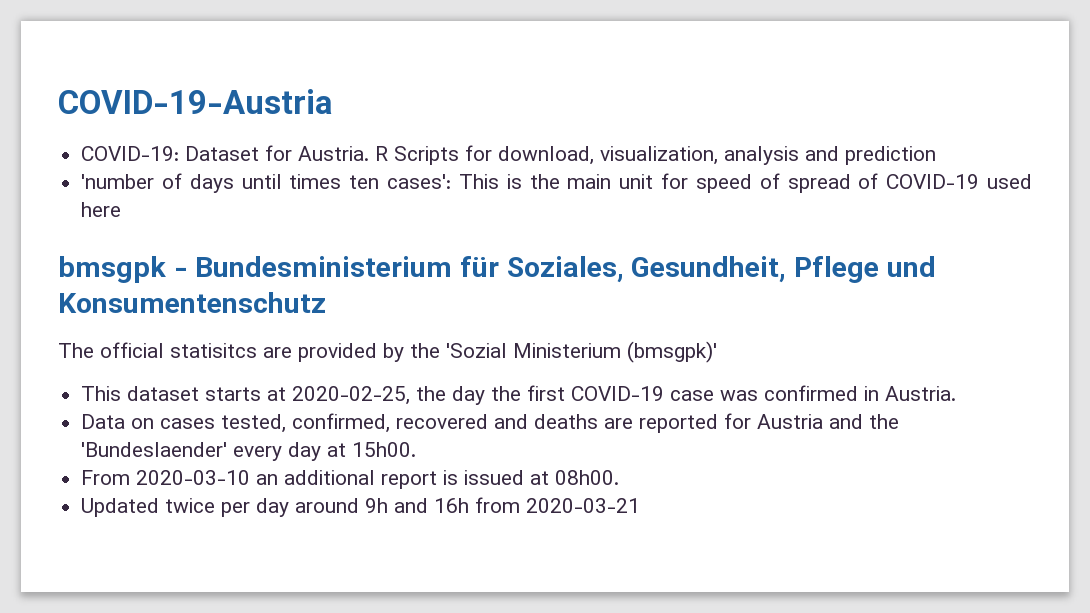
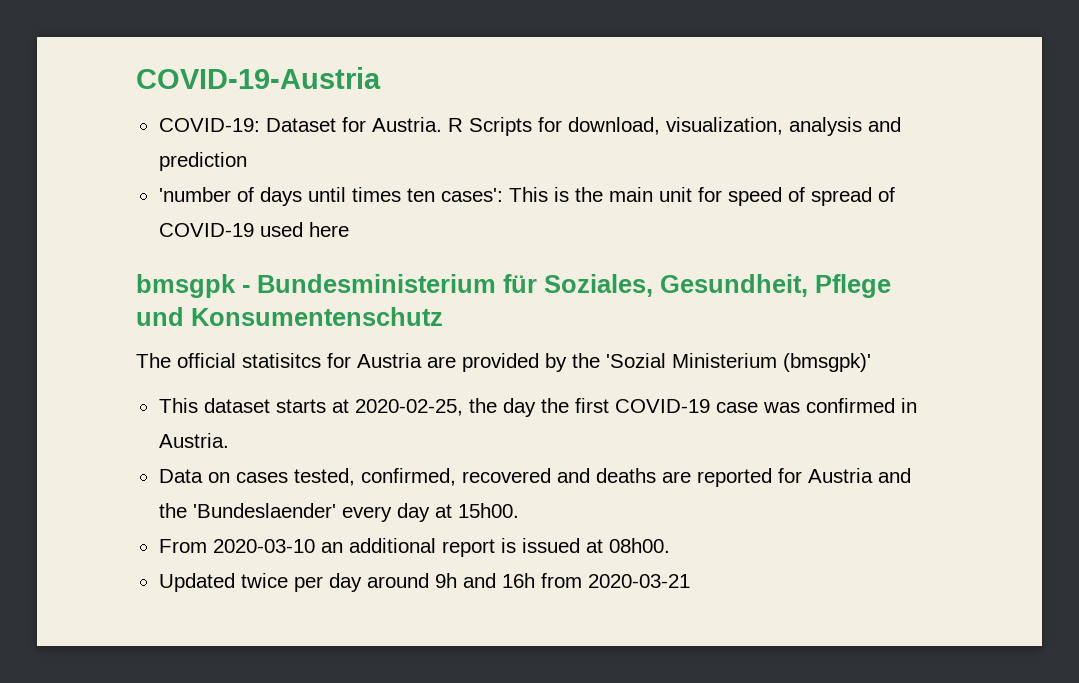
- The official statisitcs are provided by the 'Sozial Ministerium (bmsgpk)'
+ The official statisitcs for Austria are provided by the 'Sozial Ministerium (bmsgpk)'

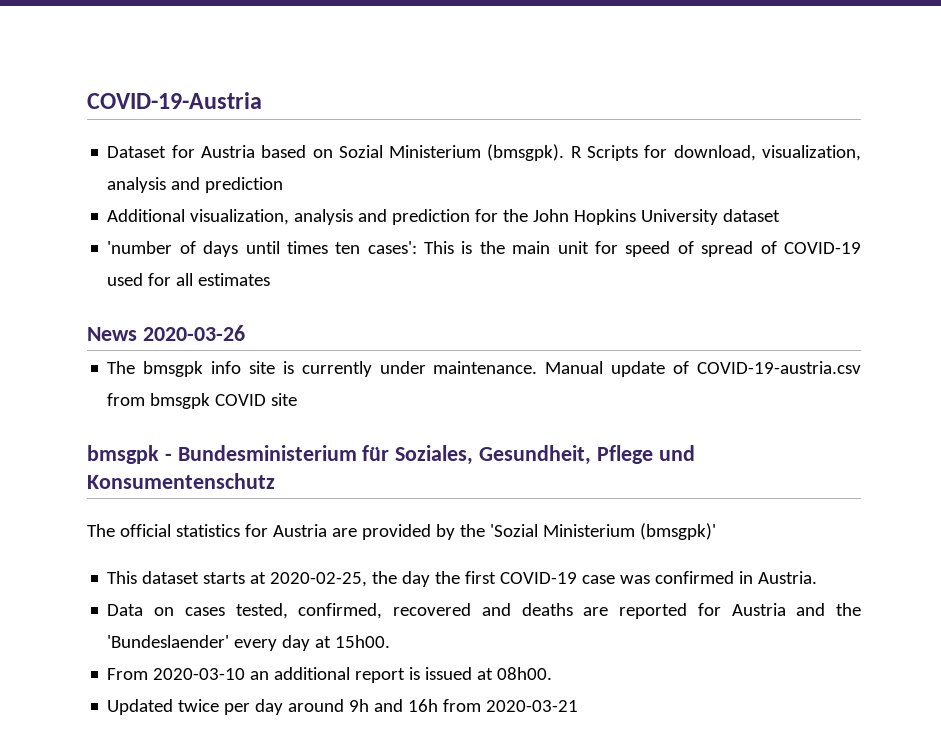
- COVID-19: Dataset for Austria.
+ Dataset for Austria based on Sozial Ministerium (bmsgpk).
+ Additional visualization, analysis and prediction for the John Hopkins University dataset
- 'number of days until times ten cases': This is the main unit for speed of spread of COVID-19 used here
+ 'number of days until times ten cases': This is the main unit for speed of spread of COVID-19 used for all estimates
+ News 2020-03-26
+ The bmsgpk info site is currently under maintenance. Manual update of COVID-19-austria.csv from bmsgpk COVID site
- The official statisitcs for Austria are provided by the 'Sozial Ministerium (bmsgpk)'
+ The official statistics for Austria are provided by the 'Sozial Ministerium (bmsgpk)'

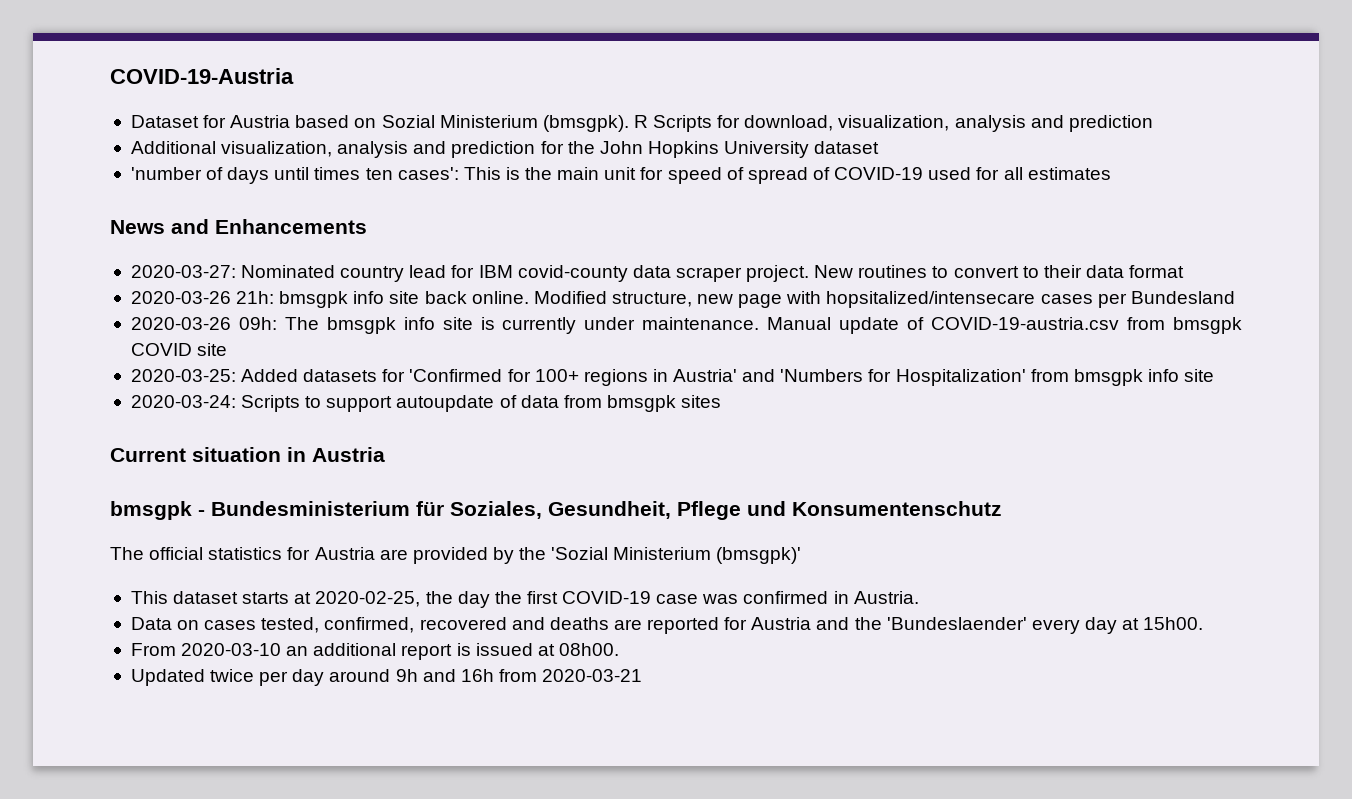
- News 2020-03-26
- The bmsgpk info site is currently under maintenance.
+ News and Enhancements
+ 2020-03-27: Nominated country lead for IBM covid-county data scraper project. New routines to convert to their data format
+ 2020-03-26 21h: bmsgpk info site back online. Modified structure, new page with hopsitalized/intensecare cases per Bundesland
+ 2020-03-26 09h: The bmsgpk info site is currently under maintenance.
+ 2020-03-25: Added datasets for 'Confirmed for 100+ regions in Austria' and 'Numbers for Hospitalization' from bmsgpk info site
+ 2020-03-24: Scripts to support autoupdate of data from bmsgpk sites
+ Current situation in Austria

